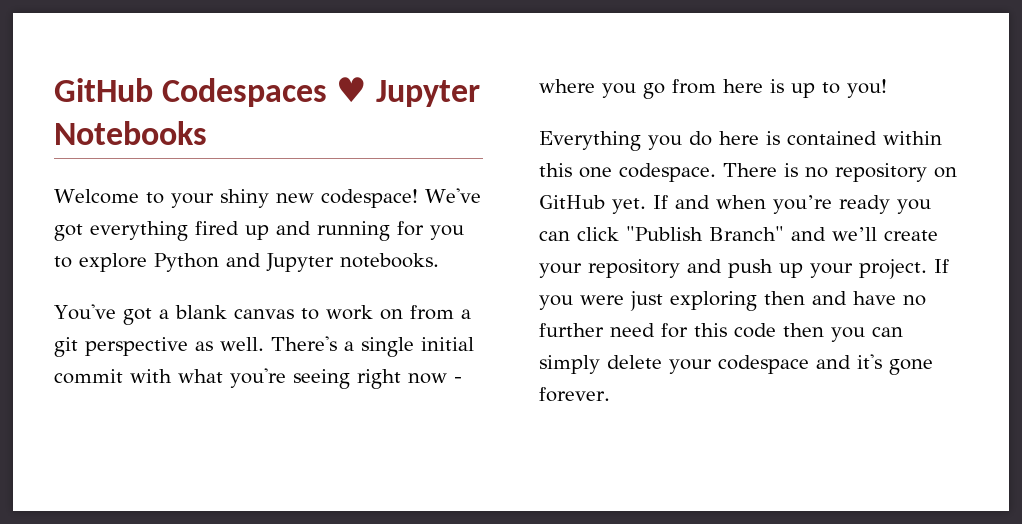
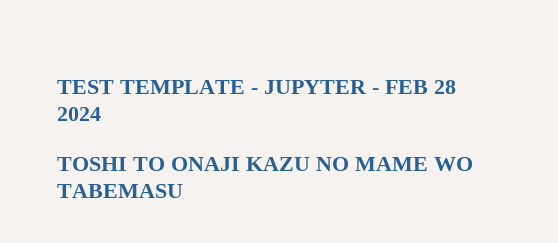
- GitHub Codespaces ♥ Jupyter Notebooks
- Welcome to your shiny new codespace! We've got everything fired up and running for you to explore Python and Jupyter notebooks.
- You've got a blank canvas to work on from a git perspective as well. There's a single initial commit with what you're seeing right now - where you go from here is up to you!
- Everything you do here is contained within this one codespace. There is no repository on GitHub yet. If and when you’re ready you can click "Publish Branch" and we’ll create your repository and push up your project. If you were just exploring then and have no further need for this code then you can simply delete your codespace and it's gone forever.
+ TEST TEMPLATE - JUPYTER - FEB 28 2024
+ TOSHI TO ONAJI KAZU NO MAME WO TABEMASU

